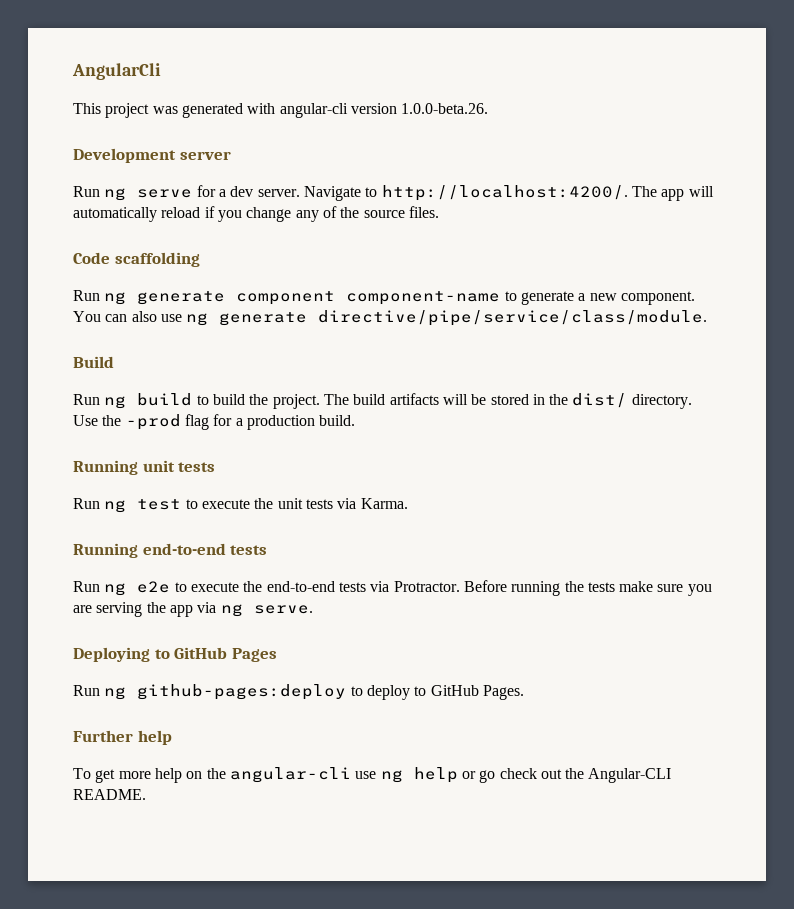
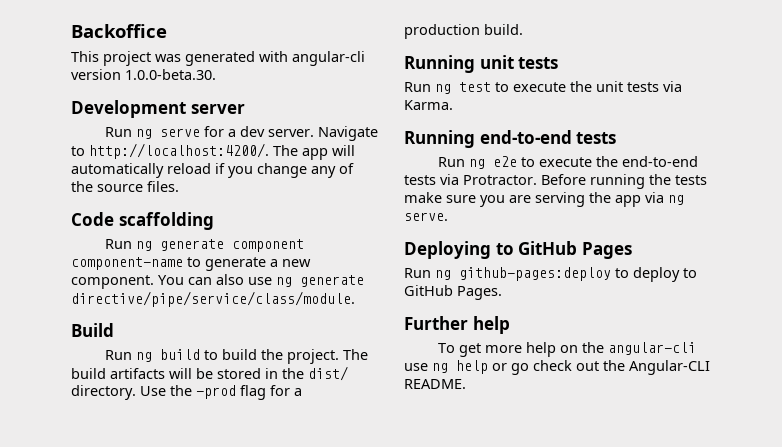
- AngularCli
+ Backoffice
- This project was generated with angular-cli version 1.0.0-beta.26.
+ This project was generated with angular-cli version 1.0.0-beta.30.

